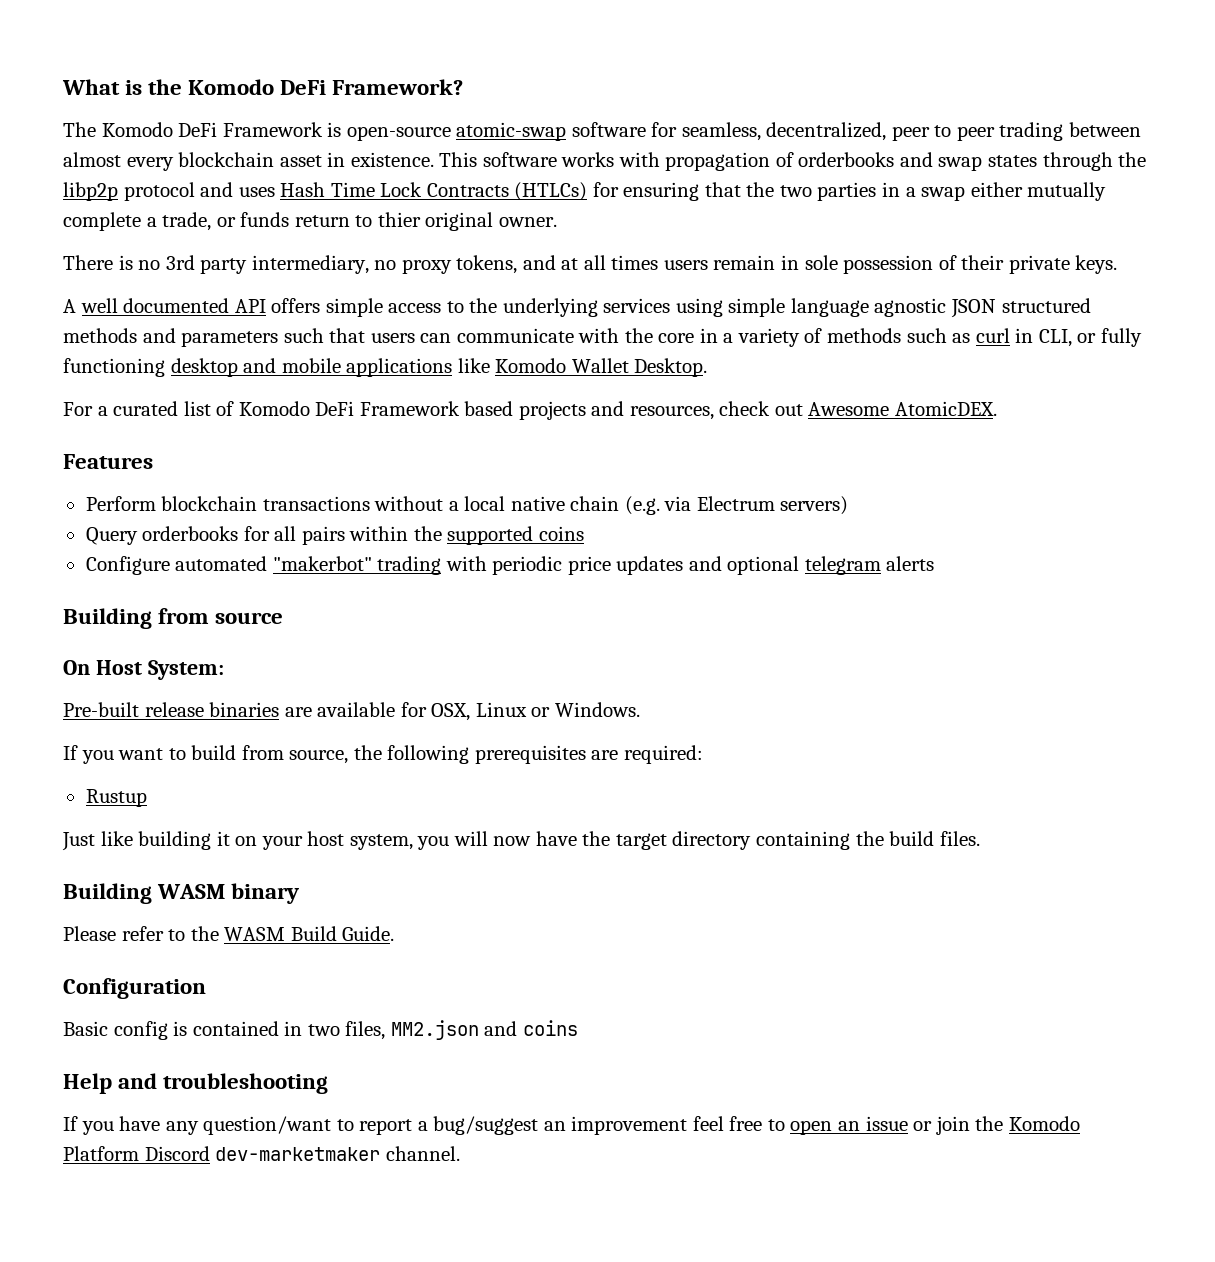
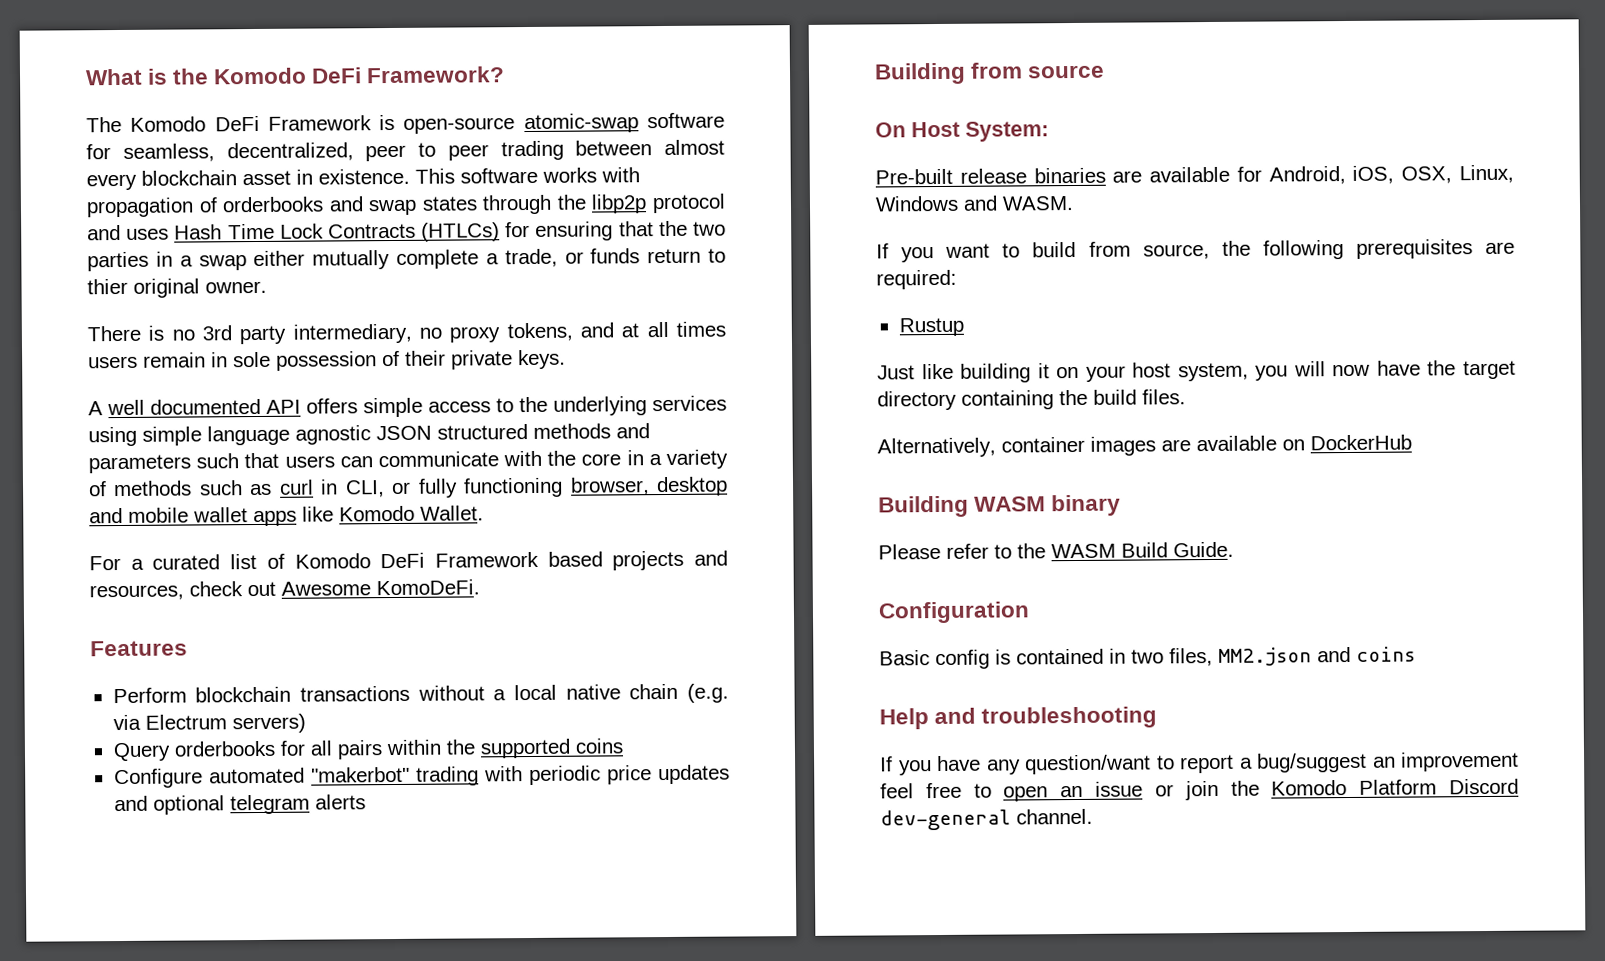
- A well documented API offers simple access to the underlying services using simple language agnostic JSON structured methods and parameters such that users can communicate with the core in a variety of methods such as curl in CLI, or fully functioning desktop and mobile applications like Komodo Wallet Desktop.
+ A well documented API offers simple access to the underlying services using simple language agnostic JSON structured methods and parameters such that users can communicate with the core in a variety of methods such as curl in CLI, or fully functioning browser, desktop and mobile wallet apps like Komodo Wallet.
- For a curated list of Komodo DeFi Framework based projects and resources, check out Awesome AtomicDEX.
+ For a curated list of Komodo DeFi Framework based projects and resources, check out Awesome KomoDeFi.
- Pre-built release binaries are available for OSX, Linux or Windows.
+ Pre-built release binaries are available for Android, iOS, OSX, Linux, Windows and WASM.
+ Alternatively, container images are available on DockerHub
- If you have any question/want to report a bug/suggest an improvement feel free to open an issue or join the Komodo Platform Discord dev-marketmaker channel.
+ If you have any question/want to report a bug/suggest an improvement feel free to open an issue or join the Komodo Platform Discord dev-general channel.

